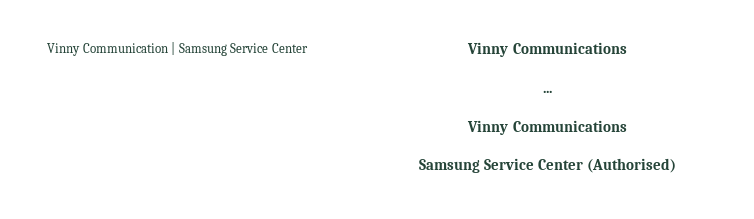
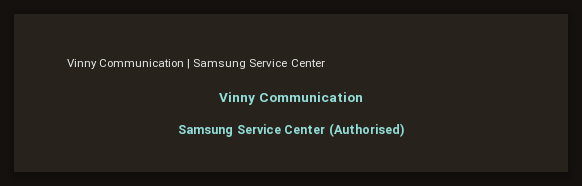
  Vinny Communication | Samsung Service Center
- Vinny Communications
- ...
- Vinny Communications
+ Vinny Communication

